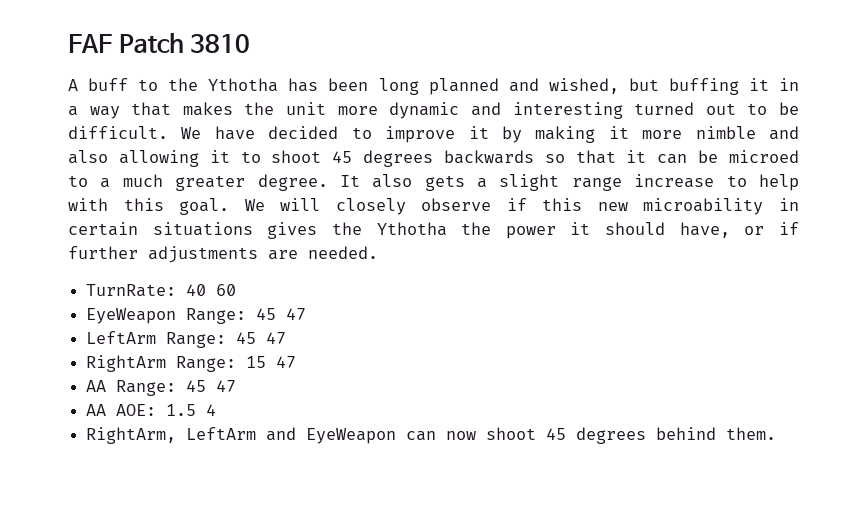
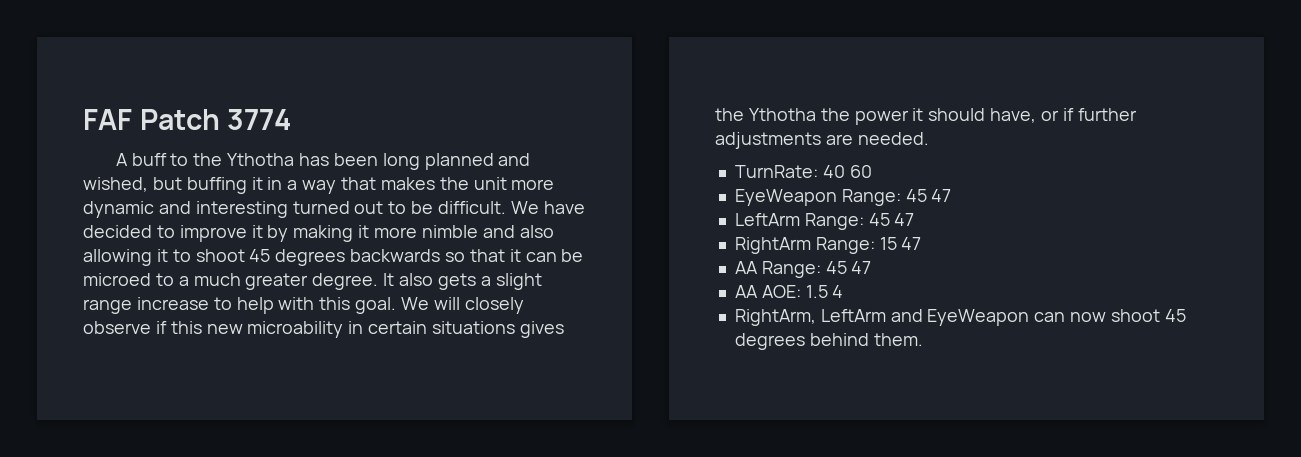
- FAF Patch 3810
+ FAF Patch 3774

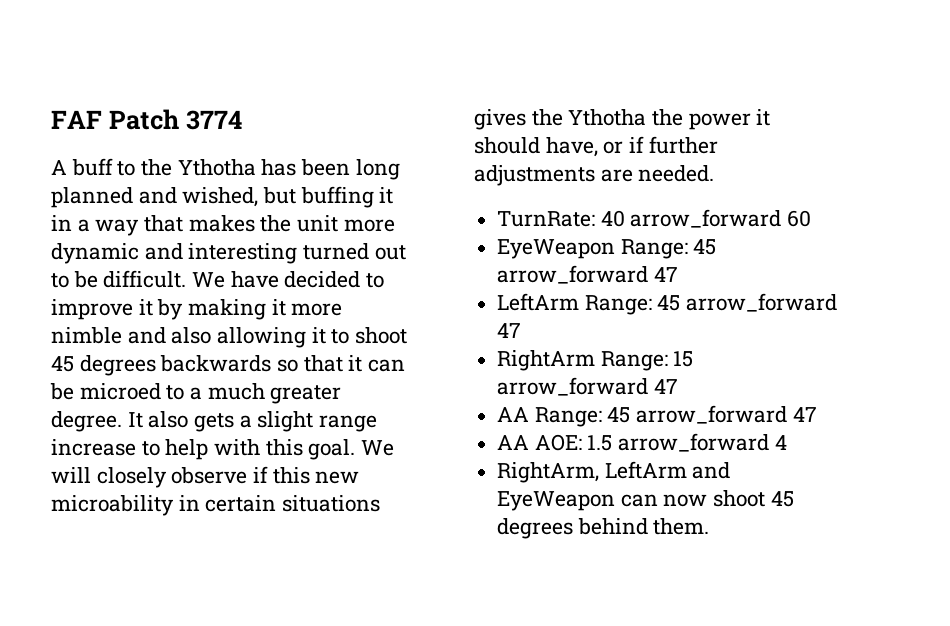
- TurnRate: 40 60
+ TurnRate: 40 arrow_forward 60
- EyeWeapon Range: 45 47
+ EyeWeapon Range: 45 arrow_forward 47
- LeftArm Range: 45 47
+ LeftArm Range: 45 arrow_forward 47
- RightArm Range: 15 47
+ RightArm Range: 15 arrow_forward 47
- AA Range: 45 47
+ AA Range: 45 arrow_forward 47
- AA AOE: 1.5 4
+ AA AOE: 1.5 arrow_forward 4

